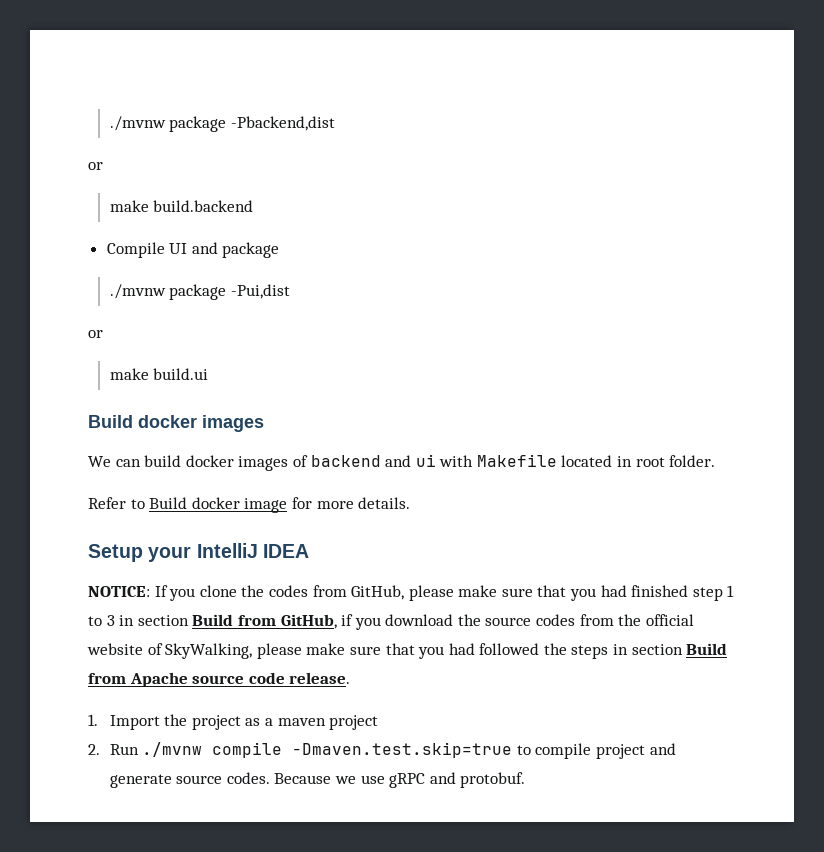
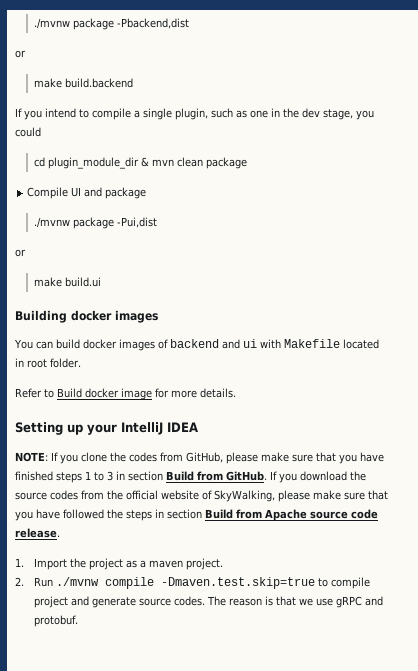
+ If you intend to compile a single plugin, such as one in the dev stage, you could
+ cd plugin_module_dir & mvn clean package
- Build docker images
+ Building docker images
- We can build docker images of backend and ui with Makefile located in root folder.
+ You can build docker images of backend and ui with Makefile located in root folder.
- Setup your IntelliJ IDEA
+ Setting up your IntelliJ IDEA
- NOTICE: If you clone the codes from GitHub, please make sure that you had finished step 1 to 3 in section Build from GitHub, if you download the source codes from the official website of SkyWalking, please make sure that you had followed the steps in section Build from Apache source code release.
+ NOTE: If you clone the codes from GitHub, please make sure that you have finished steps 1 to 3 in section Build from GitHub. If you download the source codes from the official website of SkyWalking, please make sure that you have followed the steps in section Build from Apache source code release.
- 1. Import the project as a maven project
+ 1. Import the project as a maven project.
- Because we use gRPC and protobuf.
+ The reason is that we use gRPC and protobuf.

